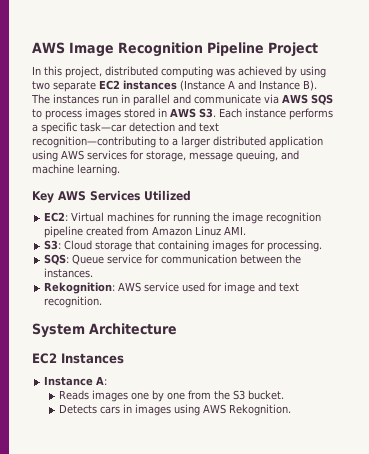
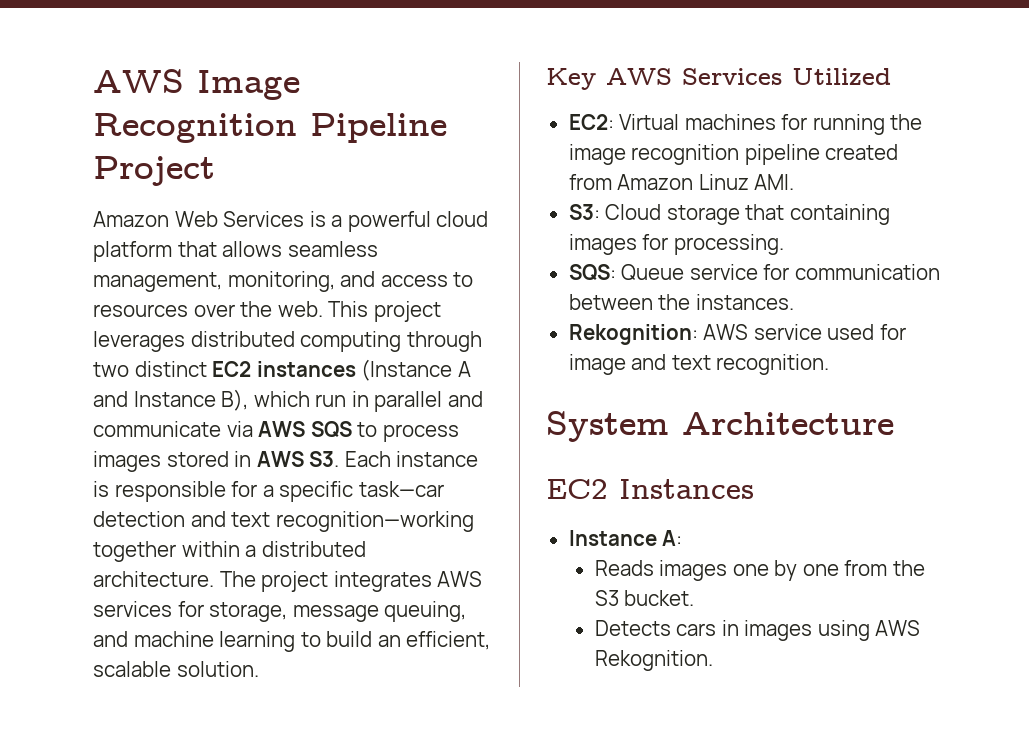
- In this project, distributed computing was achieved by using two separate EC2 instances (Instance A and Instance B). The instances run in parallel and communicate via AWS SQS to process images stored in AWS S3. Each instance performs a specific task—car detection and text recognition—contributing to a larger distributed application using AWS services for storage, message queuing, and machine learning.
+ Amazon Web Services is a powerful cloud platform that allows seamless management, monitoring, and access to resources over the web. This project leverages distributed computing through two distinct EC2 instances (Instance A and Instance B), which run in parallel and communicate via AWS SQS to process images stored in AWS S3. Each instance is responsible for a specific task—car detection and text recognition—working together within a distributed architecture. The project integrates AWS services for storage, message queuing, and machine learning to build an efficient, scalable solution.

